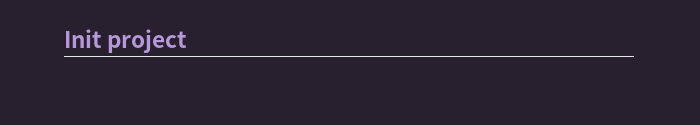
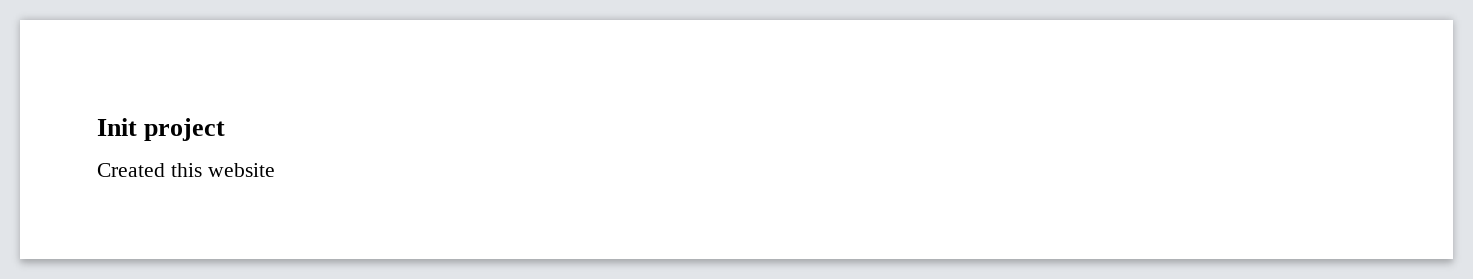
+ Created this website

